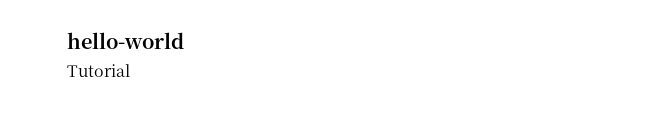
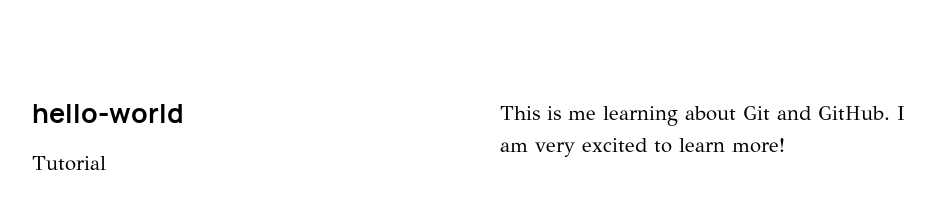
+ This is me learning about Git and GitHub. I am very excited to learn more!

